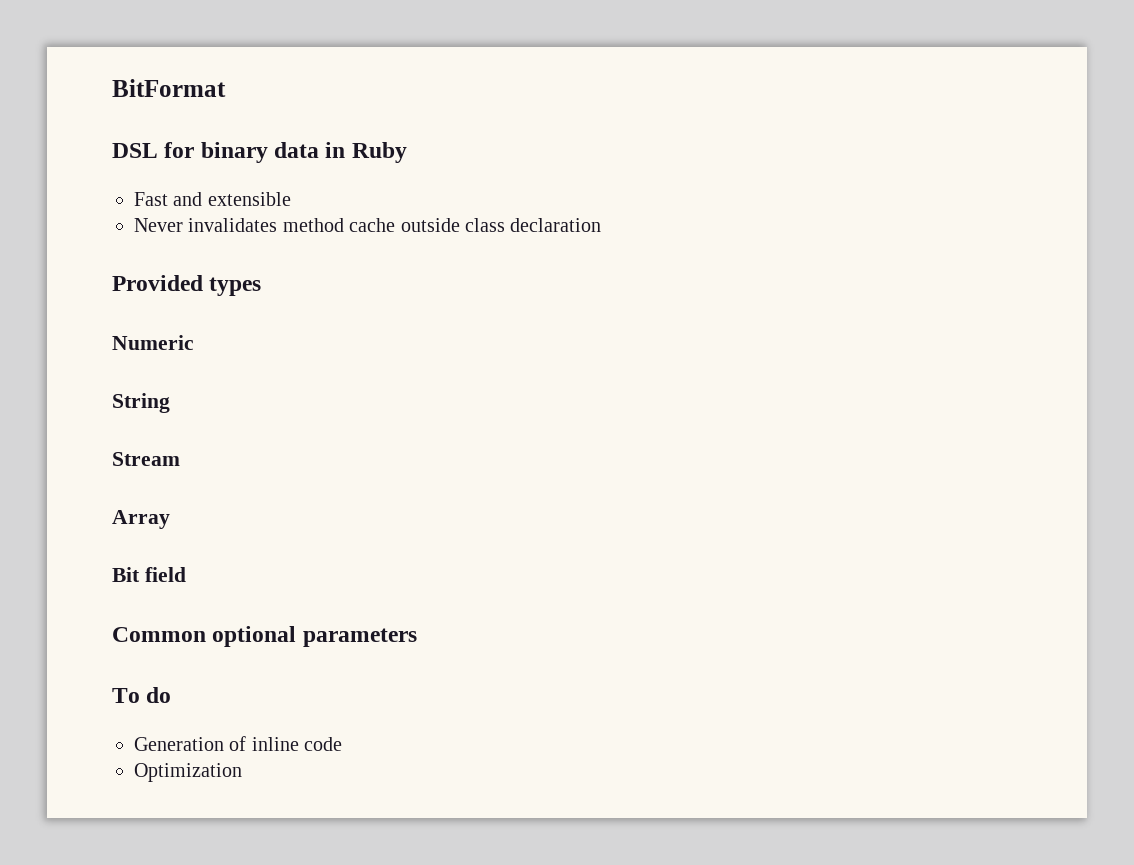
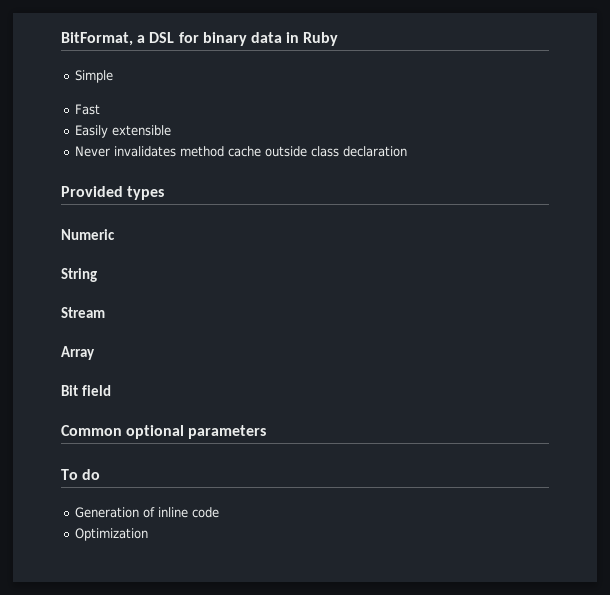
- BitFormat
- DSL for binary data in Ruby
+ BitFormat, a DSL for binary data in Ruby
+ Simple
- Fast and extensible
+ Fast
+ Easily extensible

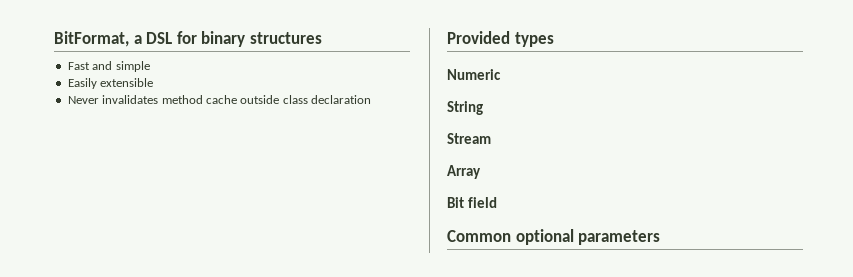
- BitFormat, a DSL for binary data in Ruby
- Simple
+ BitFormat, a DSL for binary structures
- Fast
+ Fast and simple
- To do
- Generation of inline code
- Optimization

